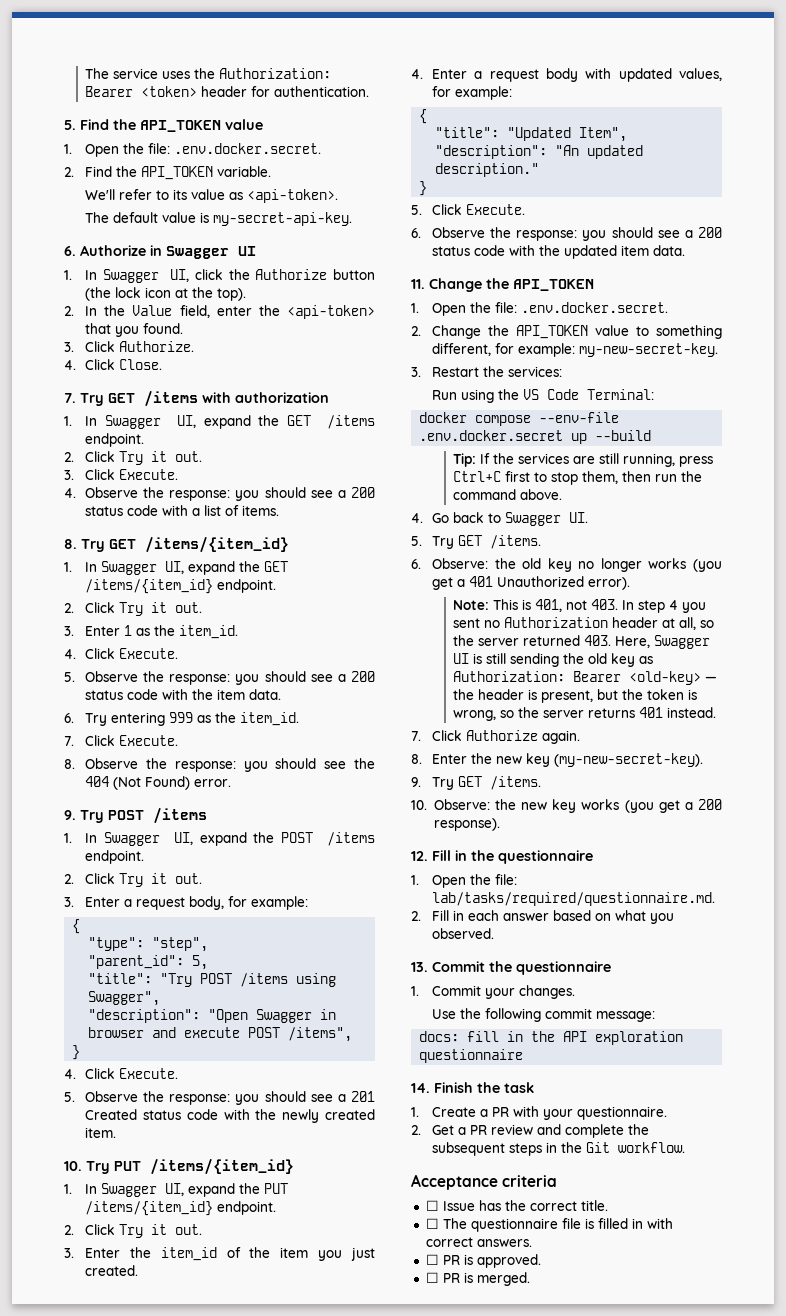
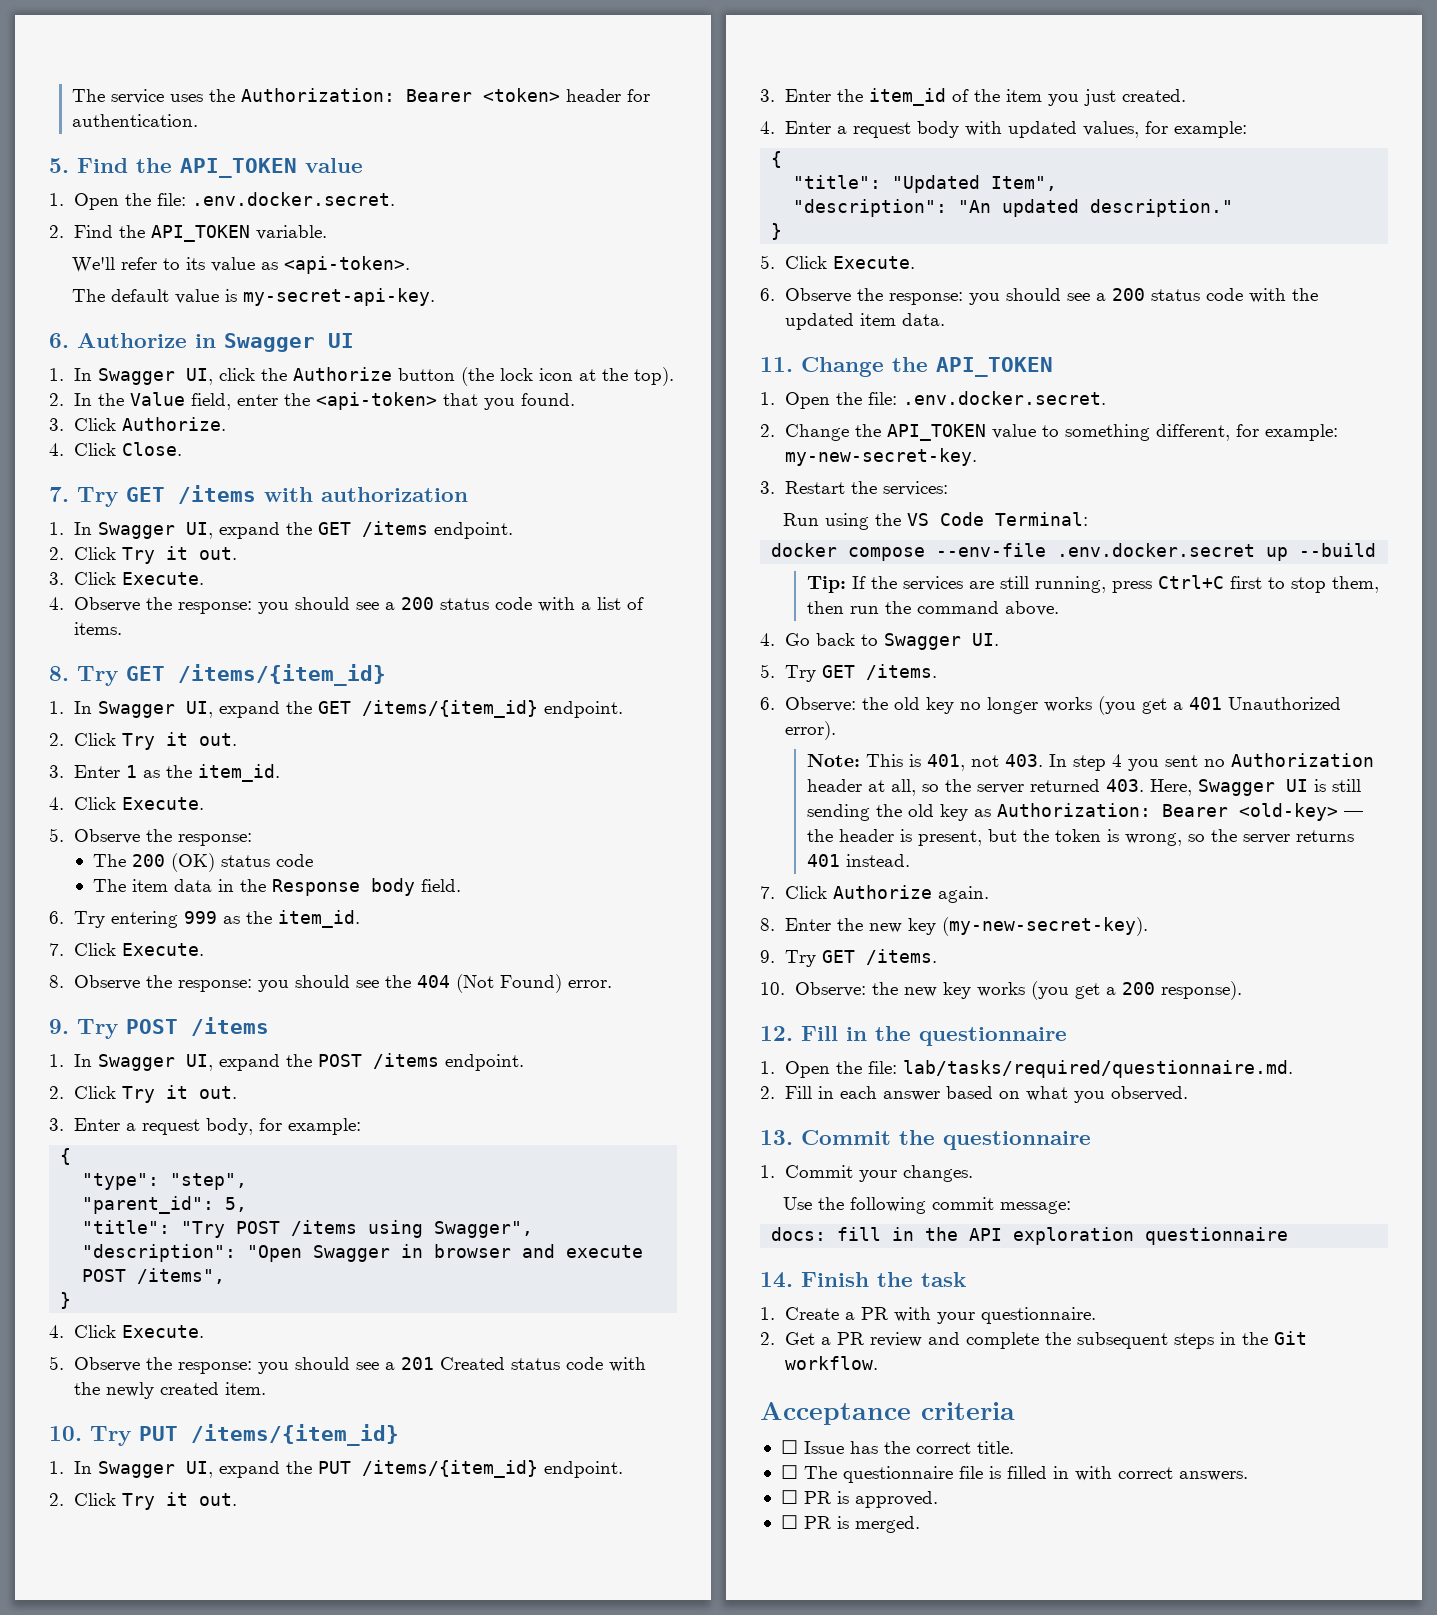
  3. Enter 1 as the item_id.
  4. Click Execute.
- 5. Observe the response: you should see a 200 status code with the item data.
+ 5. Observe the response:
+ The 200 (OK) status code
+ The item data in the Response body field.

